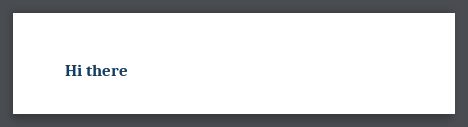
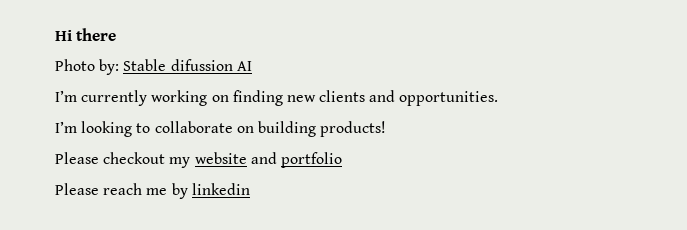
+ Photo by: Stable difussion AI
+ I’m currently working on finding new clients and opportunities.
+ I’m looking to collaborate on building products!
+ Please checkout my website and portfolio
+ Please reach me by linkedin

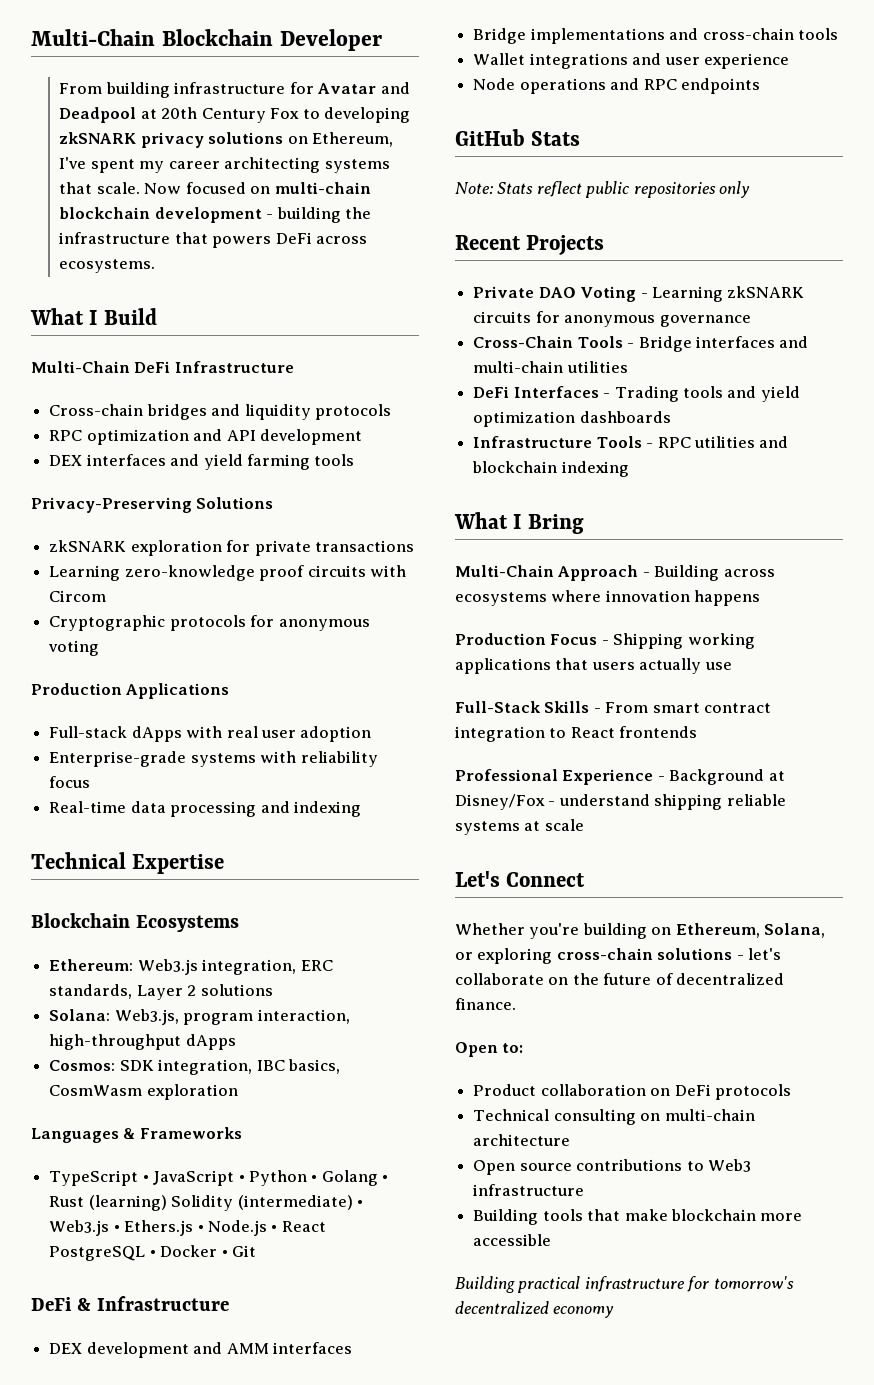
- Hi there
- Photo by: Stable difussion AI
- I’m currently working on finding new clients and opportunities.
- I’m looking to collaborate on building products!
- Please checkout my website and portfolio
- Please reach me by linkedin
+ Multi-Chain Blockchain Developer
+ From building infrastructure for Avatar and Deadpool at 20th Century Fox to developing zkSNARK privacy solutions on Ethereum, I've spent my career architecting systems that scale. Now focused on multi-chain blockchain development - building the infrastructure that powers DeFi across ecosystems.
+ What I Build
+ Multi-Chain DeFi Infrastructure
+ Cross-chain bridges and liquidity protocols
+ RPC optimization and API development
+ DEX interfaces and yield farming tools
+ Privacy-Preserving Solutions
+ zkSNARK exploration for private transactions
+ Learning zero-knowledge proof circuits with Circom
+ Cryptographic protocols for anonymous voting
+ Production Applications
+ Full-stack dApps with real user adoption
+ Enterprise-grade systems with reliability focus
+ Real-time data processing and indexing
+ Technical Expertise
+ Blockchain Ecosystems
+ Ethereum: Web3.js integration, ERC standards, Layer 2 solutions
+ Solana: Web3.js, program interaction, high-throughput dApps
+ Cosmos: SDK integration, IBC basics, CosmWasm exploration
+ Languages & Frameworks
+ TypeScript • JavaScript • Python • Golang • Rust (learning) Solidity (intermediate) • Web3.js • Ethers.js • Node.js • React PostgreSQL • Docker • Git
+ DeFi & Infrastructure
+ DEX development and AMM interfaces
+ Bridge implementations and cross-chain tools
+ Wallet integrations and user experience
+ Node operations and RPC endpoints
+ GitHub Stats
+ Note: Stats reflect public repositories only
+ Recent Projects
+ Private DAO Voting - Learning zkSNARK circuits for anonymous governance
+ Cross-Chain Tools - Bridge interfaces and multi-chain utilities
+ DeFi Interfaces - Trading tools and yield optimization dashboards
+ Infrastructure Tools - RPC utilities and blockchain indexing
+ What I Bring
+ Multi-Chain Approach - Building across ecosystems where innovation happens
+ Production Focus - Shipping working applications that users actually use
+ Full-Stack Skills - From smart contract integration to React frontends
+ Professional Experience - Background at Disney/Fox - understand shipping reliable systems at scale
+ Let's Connect
+ Whether you're building on Ethereum, Solana, or exploring cross-chain solutions - let's collaborate on the future of decentralized finance.
+ Open to:
+ Product collaboration on DeFi protocols
+ Technical consulting on multi-chain architecture
+ Open source contributions to Web3 infrastructure
+ Building tools that make blockchain more accessible
+ Building practical infrastructure for tomorrow's decentralized economy

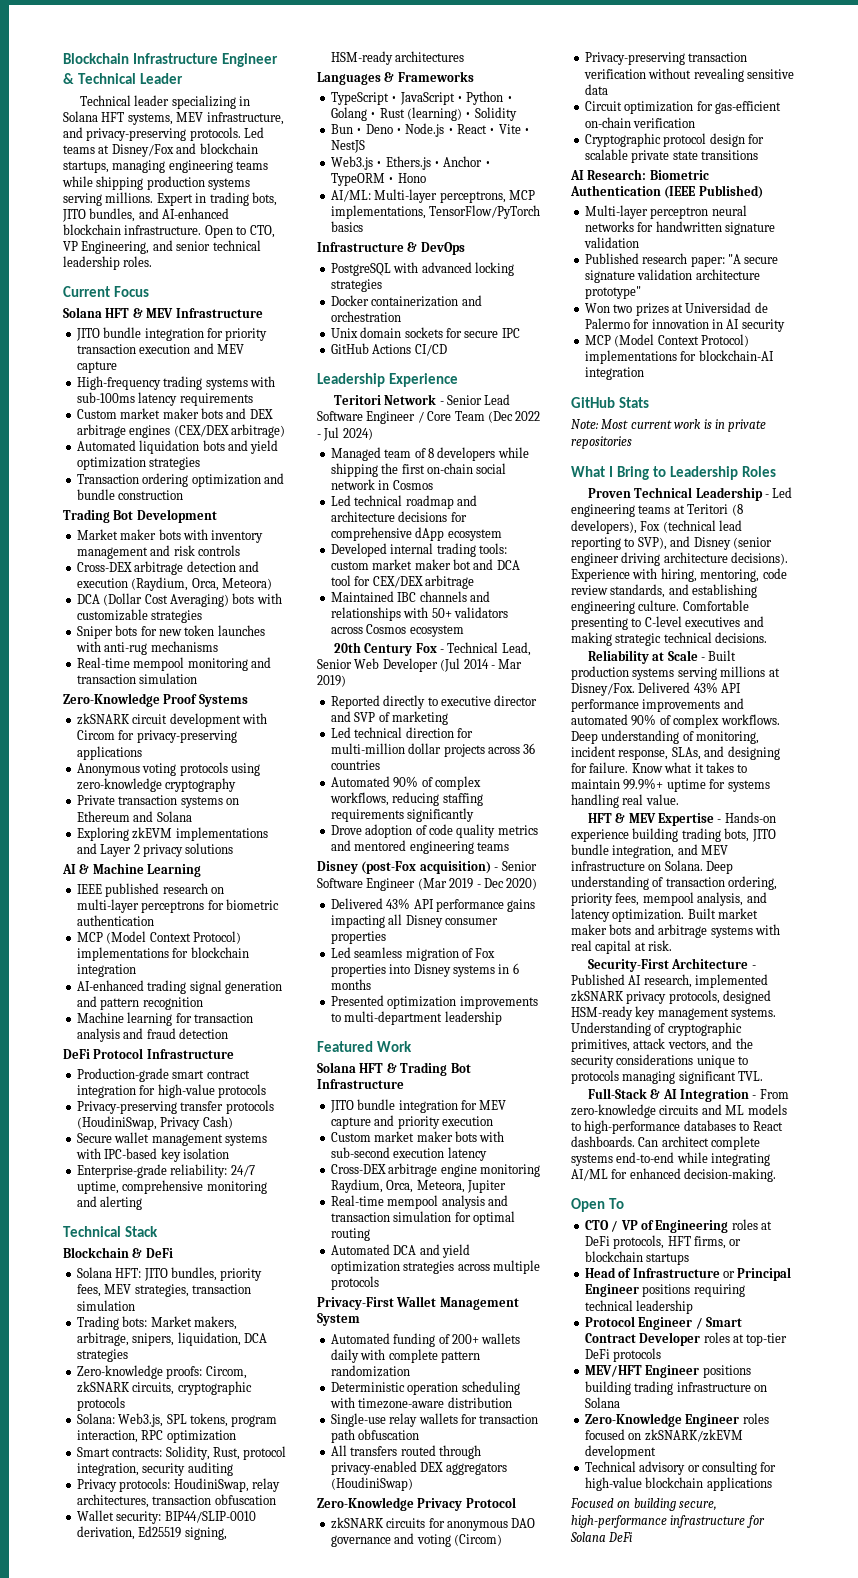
- Multi-Chain Blockchain Developer
- From building infrastructure for Avatar and Deadpool at 20th Century Fox to developing zkSNARK privacy solutions on Ethereum, I've spent my career architecting systems that scale. Now focused on multi-chain blockchain development - building the infrastructure that powers DeFi across ecosystems.
- What I Build
- Multi-Chain DeFi Infrastructure
- Cross-chain bridges and liquidity protocols
- RPC optimization and API development
- DEX interfaces and yield farming tools
- Privacy-Preserving Solutions
- zkSNARK exploration for private transactions
- Learning zero-knowledge proof circuits with Circom
- Cryptographic protocols for anonymous voting
- Production Applications
- Full-stack dApps with real user adoption
- Enterprise-grade systems with reliability focus
- Real-time data processing and indexing
- Technical Expertise
- Blockchain Ecosystems
- Ethereum: Web3.js integration, ERC standards, Layer 2 solutions
- Solana: Web3.js, program interaction, high-throughput dApps
- Cosmos: SDK integration, IBC basics, CosmWasm exploration
+ Blockchain Infrastructure Engineer & Technical Leader
+ Technical leader specializing in Solana HFT systems, MEV infrastructure, and privacy-preserving protocols. Led teams at Disney/Fox and blockchain startups, managing engineering teams while shipping production systems serving millions. Expert in trading bots, JITO bundles, and AI-enhanced blockchain infrastructure. Open to CTO, VP Engineering, and senior technical leadership roles.
+ Current Focus
+ Solana HFT & MEV Infrastructure
+ JITO bundle integration for priority transaction execution and MEV capture
+ High-frequency trading systems with sub-100ms latency requirements
+ Custom market maker bots and DEX arbitrage engines (CEX/DEX arbitrage)
+ Automated liquidation bots and yield optimization strategies
+ Transaction ordering optimization and bundle construction
+ Trading Bot Development
+ Market maker bots with inventory management and risk controls
+ Cross-DEX arbitrage detection and execution (Raydium, Orca, Meteora)
+ DCA (Dollar Cost Averaging) bots with customizable strategies
+ Sniper bots for new token launches with anti-rug mechanisms
+ Real-time mempool monitoring and transaction simulation
+ Zero-Knowledge Proof Systems
+ zkSNARK circuit development with Circom for privacy-preserving applications
+ Anonymous voting protocols using zero-knowledge cryptography
+ Private transaction systems on Ethereum and Solana
+ Exploring zkEVM implementations and Layer 2 privacy solutions
+ AI & Machine Learning
+ IEEE published research on multi-layer perceptrons for biometric authentication
+ MCP (Model Context Protocol) implementations for blockchain integration
+ AI-enhanced trading signal generation and pattern recognition
+ Machine learning for transaction analysis and fraud detection
+ DeFi Protocol Infrastructure
+ Production-grade smart contract integration for high-value protocols
+ Privacy-preserving transfer protocols (HoudiniSwap, Privacy Cash)
+ Secure wallet management systems with IPC-based key isolation
+ Enterprise-grade reliability: 24/7 uptime, comprehensive monitoring and alerting
+ Technical Stack
+ Blockchain & DeFi
+ Solana HFT: JITO bundles, priority fees, MEV strategies, transaction simulation
+ Trading bots: Market makers, arbitrage, snipers, liquidation, DCA strategies
+ Zero-knowledge proofs: Circom, zkSNARK circuits, cryptographic protocols
+ Solana: Web3.js, SPL tokens, program interaction, RPC optimization
+ Smart contracts: Solidity, Rust, protocol integration, security auditing
+ Privacy protocols: HoudiniSwap, relay architectures, transaction obfuscation
+ Wallet security: BIP44/SLIP-0010 derivation, Ed25519 signing, HSM-ready architectures
- TypeScript • JavaScript • Python • Golang • Rust (learning) Solidity (intermediate) • Web3.js • Ethers.js • Node.js • React PostgreSQL • Docker • Git
- DeFi & Infrastructure
- DEX development and AMM interfaces
- Bridge implementations and cross-chain tools
- Wallet integrations and user experience
- Node operations and RPC endpoints
+ TypeScript • JavaScript • Python • Golang • Rust (learning) • Solidity
+ Bun • Deno • Node.js • React • Vite • NestJS
+ Web3.js • Ethers.js • Anchor • TypeORM • Hono
+ AI/ML: Multi-layer perceptrons, MCP implementations, TensorFlow/PyTorch basics
+ Infrastructure & DevOps
+ PostgreSQL with advanced locking strategies
+ Docker containerization and orchestration
+ Unix domain sockets for secure IPC
+ GitHub Actions CI/CD
+ Leadership Experience
+ Teritori Network - Senior Lead Software Engineer / Core Team (Dec 2022 - Jul 2024)
+ Managed team of 8 developers while shipping the first on-chain social network in Cosmos
+ Led technical roadmap and architecture decisions for comprehensive dApp ecosystem
+ Developed internal trading tools: custom market maker bot and DCA tool for CEX/DEX arbitrage
+ Maintained IBC channels and relationships with 50+ validators across Cosmos ecosystem
+ 20th Century Fox - Technical Lead, Senior Web Developer (Jul 2014 - Mar 2019)
+ Reported directly to executive director and SVP of marketing
+ Led technical direction for multi-million dollar projects across 36 countries
+ Automated 90% of complex workflows, reducing staffing requirements significantly
+ Drove adoption of code quality metrics and mentored engineering teams
+ Disney (post-Fox acquisition) - Senior Software Engineer (Mar 2019 - Dec 2020)
+ Delivered 43% API performance gains impacting all Disney consumer properties
+ Led seamless migration of Fox properties into Disney systems in 6 months
+ Presented optimization improvements to multi-department leadership
+ Featured Work
+ Solana HFT & Trading Bot Infrastructure
+ JITO bundle integration for MEV capture and priority execution
+ Custom market maker bots with sub-second execution latency
+ Cross-DEX arbitrage engine monitoring Raydium, Orca, Meteora, Jupiter
+ Real-time mempool analysis and transaction simulation for optimal routing
+ Automated DCA and yield optimization strategies across multiple protocols
+ Privacy-First Wallet Management System
+ Automated funding of 200+ wallets daily with complete pattern randomization
+ Deterministic operation scheduling with timezone-aware distribution
+ Single-use relay wallets for transaction path obfuscation
+ All transfers routed through privacy-enabled DEX aggregators (HoudiniSwap)
+ Zero-Knowledge Privacy Protocol
+ zkSNARK circuits for anonymous DAO governance and voting (Circom)
+ Privacy-preserving transaction verification without revealing sensitive data
+ Circuit optimization for gas-efficient on-chain verification
+ Cryptographic protocol design for scalable private state transitions
+ AI Research: Biometric Authentication (IEEE Published)
+ Multi-layer perceptron neural networks for handwritten signature validation
+ Published research paper: "A secure signature validation architecture prototype"
+ Won two prizes at Universidad de Palermo for innovation in AI security
+ MCP (Model Context Protocol) implementations for blockchain-AI integration
  GitHub Stats
- Note: Stats reflect public repositories only
- Recent Projects
- Private DAO Voting - Learning zkSNARK circuits for anonymous governance
- Cross-Chain Tools - Bridge interfaces and multi-chain utilities
- DeFi Interfaces - Trading tools and yield optimization dashboards
- Infrastructure Tools - RPC utilities and blockchain indexing
- What I Bring
- Multi-Chain Approach - Building across ecosystems where innovation happens
- Production Focus - Shipping working applications that users actually use
- Full-Stack Skills - From smart contract integration to React frontends
- Professional Experience - Background at Disney/Fox - understand shipping reliable systems at scale
- Let's Connect
- Whether you're building on Ethereum, Solana, or exploring cross-chain solutions - let's collaborate on the future of decentralized finance.
- Open to:
- Product collaboration on DeFi protocols
- Technical consulting on multi-chain architecture
- Open source contributions to Web3 infrastructure
- Building tools that make blockchain more accessible
- Building practical infrastructure for tomorrow's decentralized economy
+ Note: Most current work is in private repositories
+ What I Bring to Leadership Roles
+ Proven Technical Leadership - Led engineering teams at Teritori (8 developers), Fox (technical lead reporting to SVP), and Disney (senior engineer driving architecture decisions). Experience with hiring, mentoring, code review standards, and establishing engineering culture. Comfortable presenting to C-level executives and making strategic technical decisions.
+ Reliability at Scale - Built production systems serving millions at Disney/Fox. Delivered 43% API performance improvements and automated 90% of complex workflows. Deep understanding of monitoring, incident response, SLAs, and designing for failure. Know what it takes to maintain 99.9%+ uptime for systems handling real value.
+ HFT & MEV Expertise - Hands-on experience building trading bots, JITO bundle integration, and MEV infrastructure on Solana. Deep understanding of transaction ordering, priority fees, mempool analysis, and latency optimization. Built market maker bots and arbitrage systems with real capital at risk.
+ Security-First Architecture - Published AI research, implemented zkSNARK privacy protocols, designed HSM-ready key management systems. Understanding of cryptographic primitives, attack vectors, and the security considerations unique to protocols managing significant TVL.
+ Full-Stack & AI Integration - From zero-knowledge circuits and ML models to high-performance databases to React dashboards. Can architect complete systems end-to-end while integrating AI/ML for enhanced decision-making.
+ Open To
+ CTO / VP of Engineering roles at DeFi protocols, HFT firms, or blockchain startups
+ Head of Infrastructure or Principal Engineer positions requiring technical leadership
+ Protocol Engineer / Smart Contract Developer roles at top-tier DeFi protocols
+ MEV/HFT Engineer positions building trading infrastructure on Solana
+ Zero-Knowledge Engineer roles focused on zkSNARK/zkEVM development
+ Technical advisory or consulting for high-value blockchain applications
+ Focused on building secure, high-performance infrastructure for Solana DeFi

